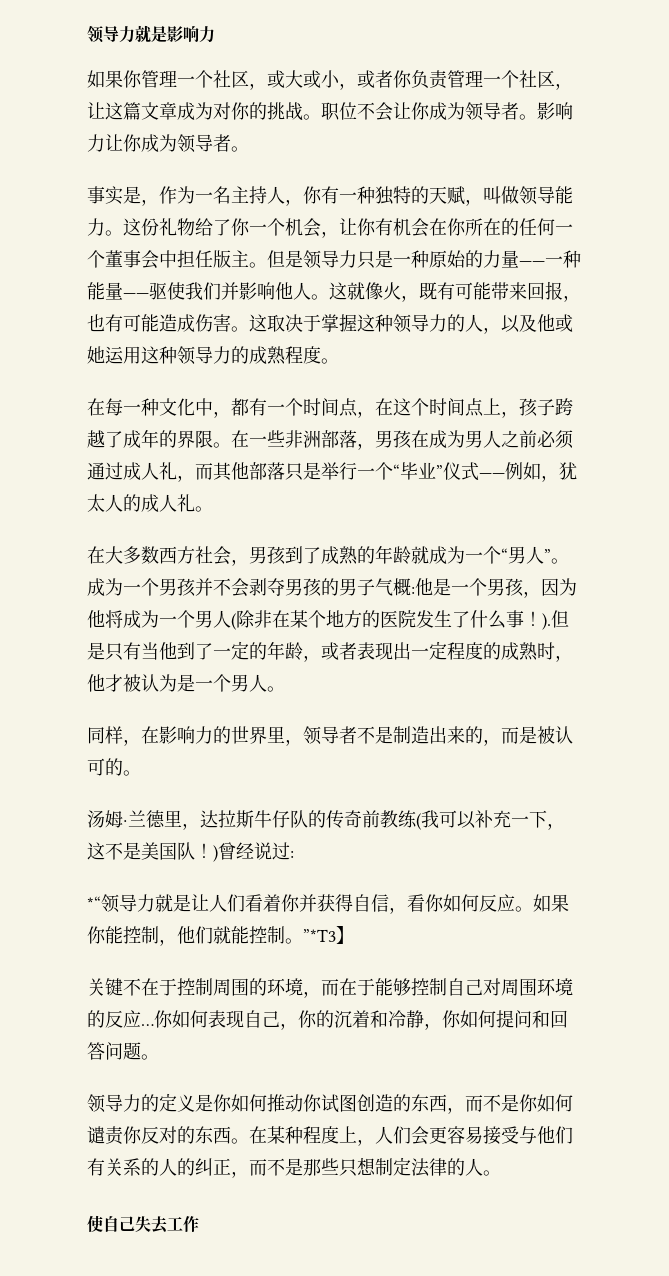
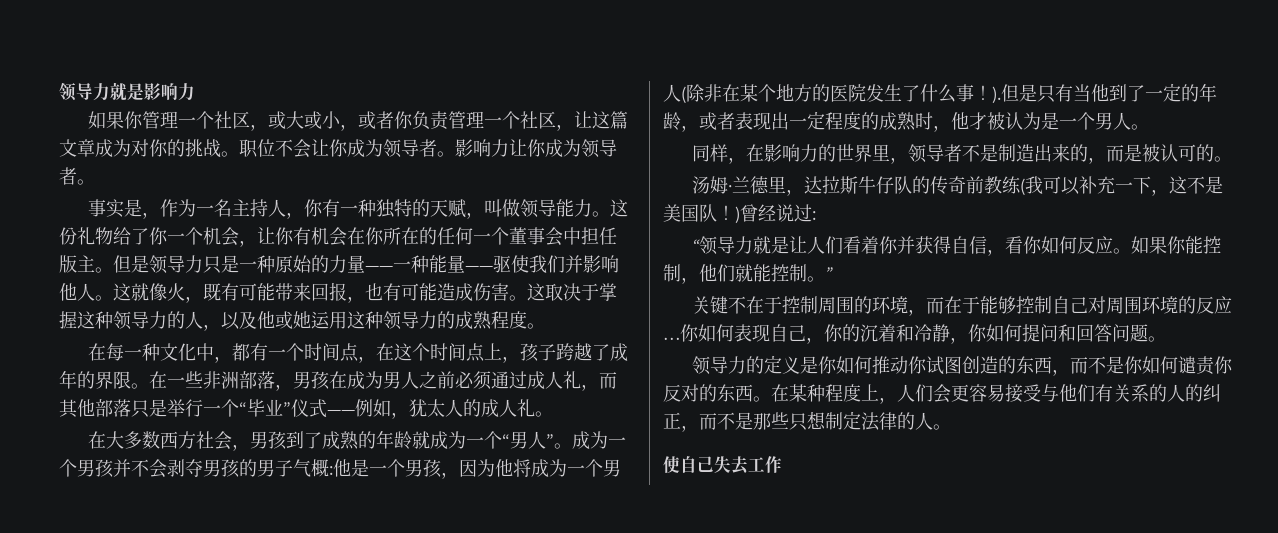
- *“领导力就是让人们看着你并获得自信，看你如何反应。
+ “领导力就是让人们看着你并获得自信，看你如何反应。
- 如果你能控制，他们就能控制。”*T3】
+ 如果你能控制，他们就能控制。”

